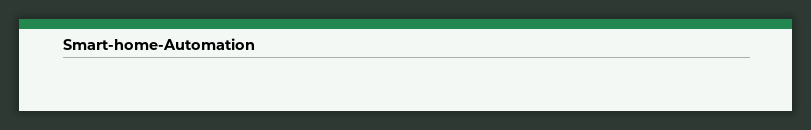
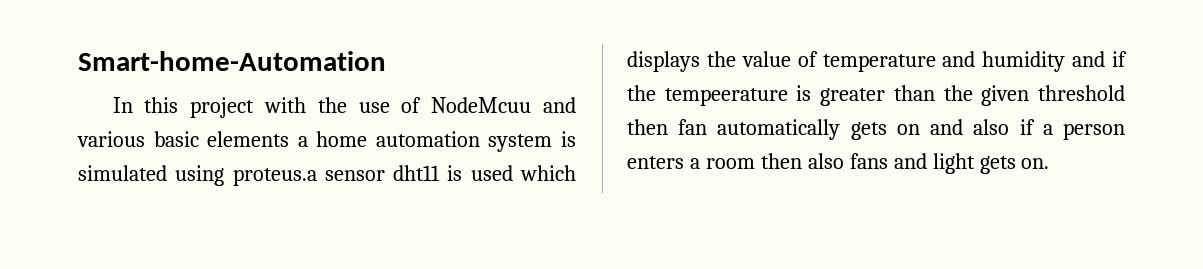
+ In this project with the use of NodeMcuu and various basic elements a home automation system is simulated using proteus.a sensor dht11 is used which displays the value of temperature and humidity and if the tempeerature is greater than the given threshold then fan automatically gets on and also if a person enters a room then also fans and light gets on.

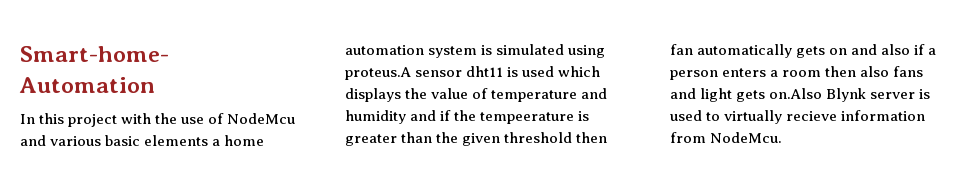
- In this project with the use of NodeMcuu and various basic elements a home automation system is simulated using proteus.a sensor dht11 is used which displays the value of temperature and humidity and if the tempeerature is greater than the given threshold then fan automatically gets on and also if a person enters a room then also fans and light gets on.
+ In this project with the use of NodeMcu and various basic elements a home automation system is simulated using proteus.A sensor dht11 is used which displays the value of temperature and humidity and if the tempeerature is greater than the given threshold then fan automatically gets on and also if a person enters a room then also fans and light gets on.Also Blynk server is used to virtually recieve information from NodeMcu.

